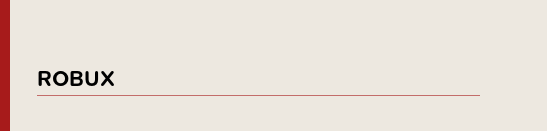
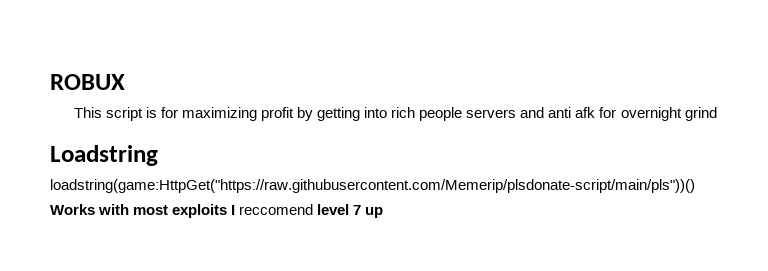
+ This script is for maximizing profit by getting into rich people servers and anti afk for overnight grind
+ Loadstring
+ loadstring(game:HttpGet("https://raw.githubusercontent.com/Memerip/plsdonate-script/main/pls"))()
+ Works with most exploits I reccomend level 7 up

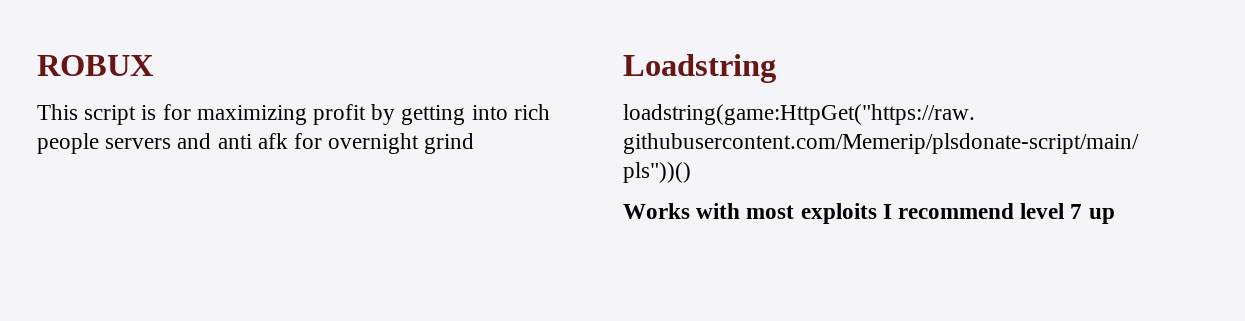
- Works with most exploits I reccomend level 7 up
+ Works with most exploits I recommend level 7 up

